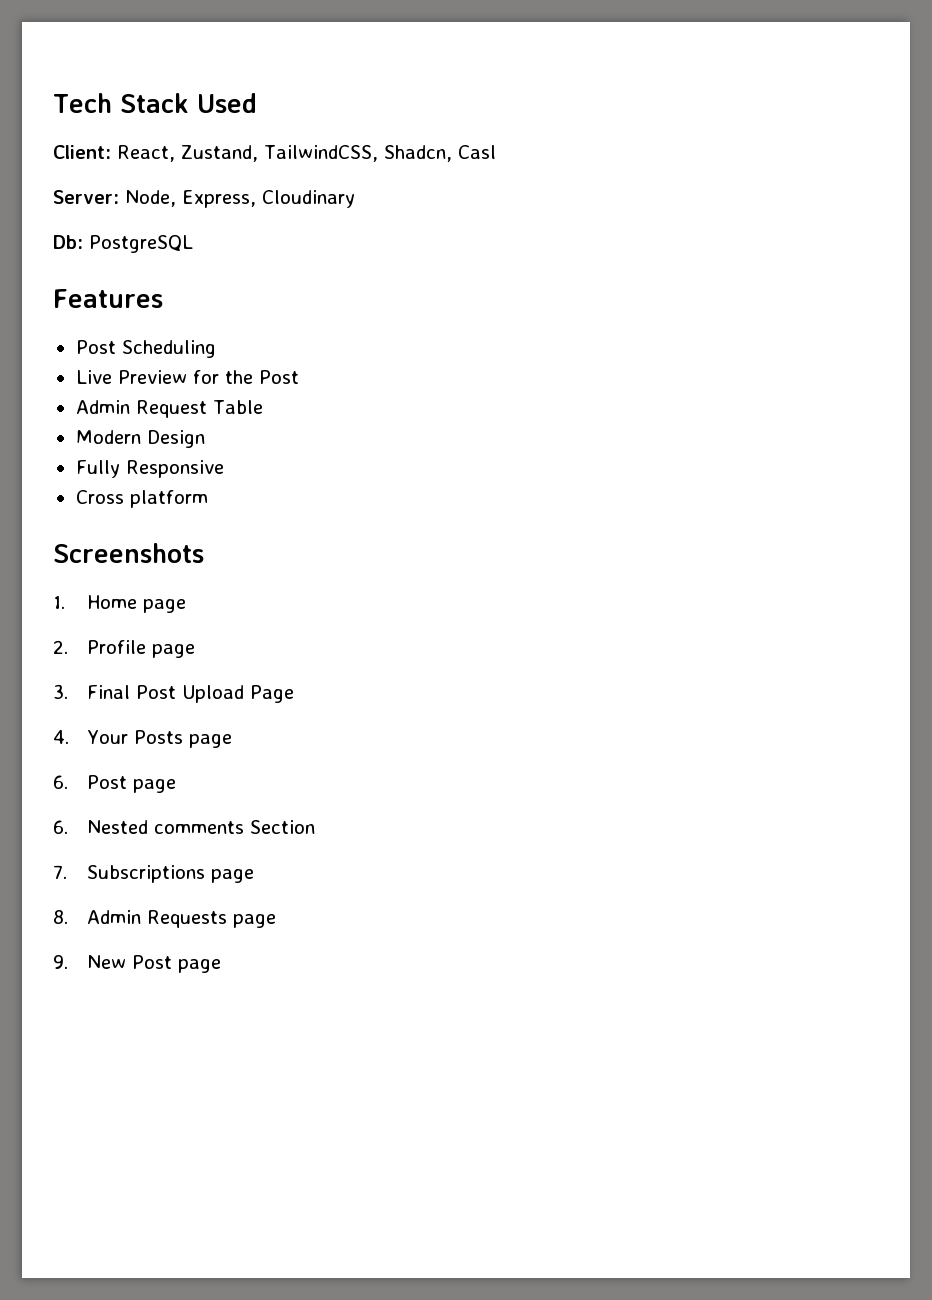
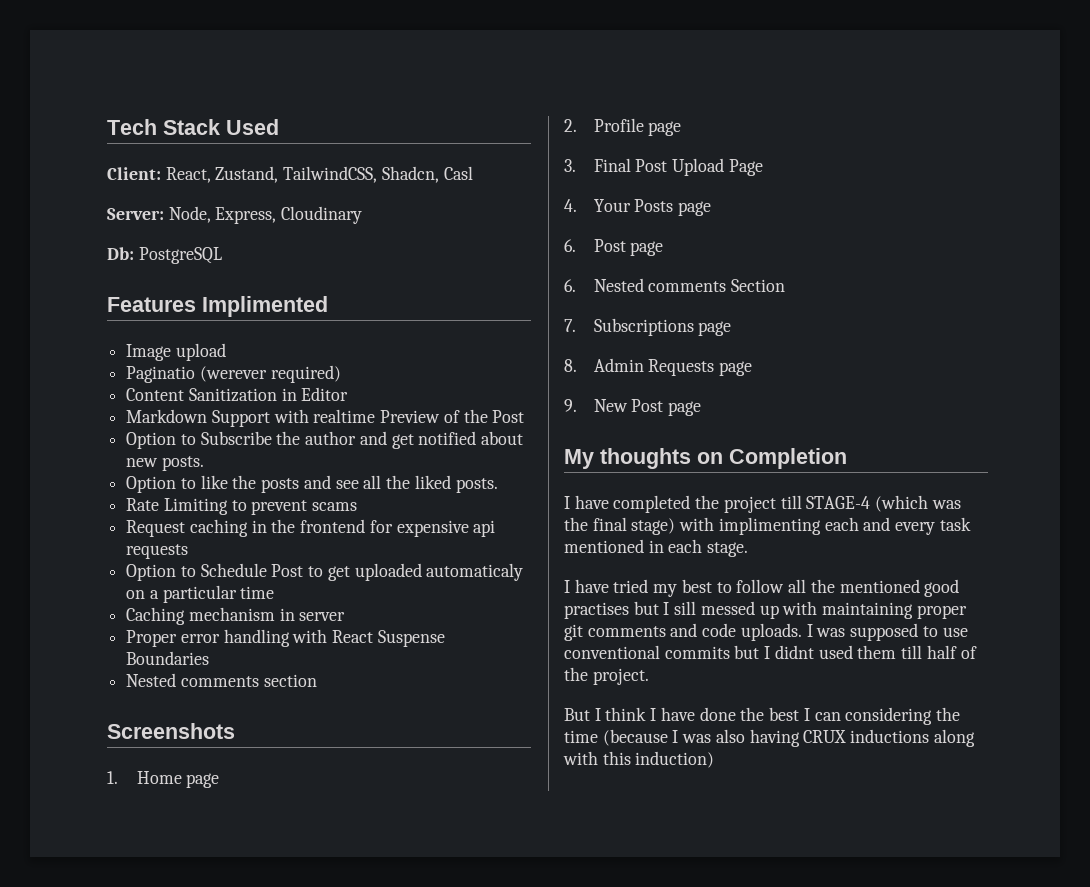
- Features
- Post Scheduling
- Live Preview for the Post
- Admin Request Table
- Modern Design
- Fully Responsive
- Cross platform
+ Features Implimented
+ Image upload
+ Paginatio (werever required)
+ Content Sanitization in Editor
+ Markdown Support with realtime Preview of the Post
+ Option to Subscribe the author and get notified about new posts.
+ Option to like the posts and see all the liked posts.
+ Rate Limiting to prevent scams
+ Request caching in the frontend for expensive api requests
+ Option to Schedule Post to get uploaded automaticaly on a particular time
+ Caching mechanism in server
+ Proper error handling with React Suspense Boundaries
+ Nested comments section
+ My thoughts on Completion
+ I have completed the project till STAGE-4 (which was the final stage) with implimenting each and every task mentioned in each stage.
+ I have tried my best to follow all the mentioned good practises but I sill messed up with maintaining proper git comments and code uploads. I was supposed to use conventional commits but I didnt used them till half of the project.
+ But I think I have done the best I can considering the time (because I was also having CRUX inductions along with this induction)

